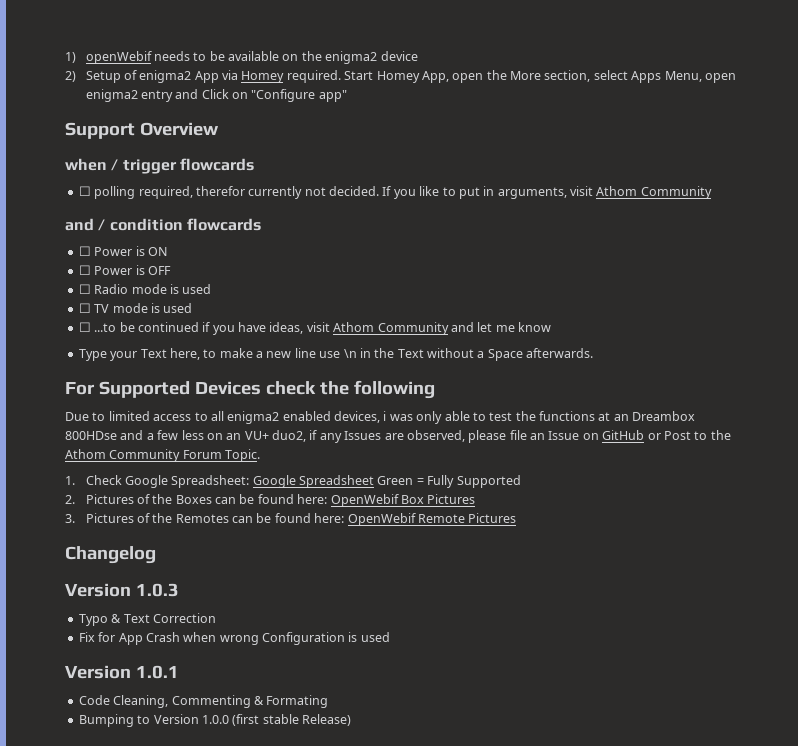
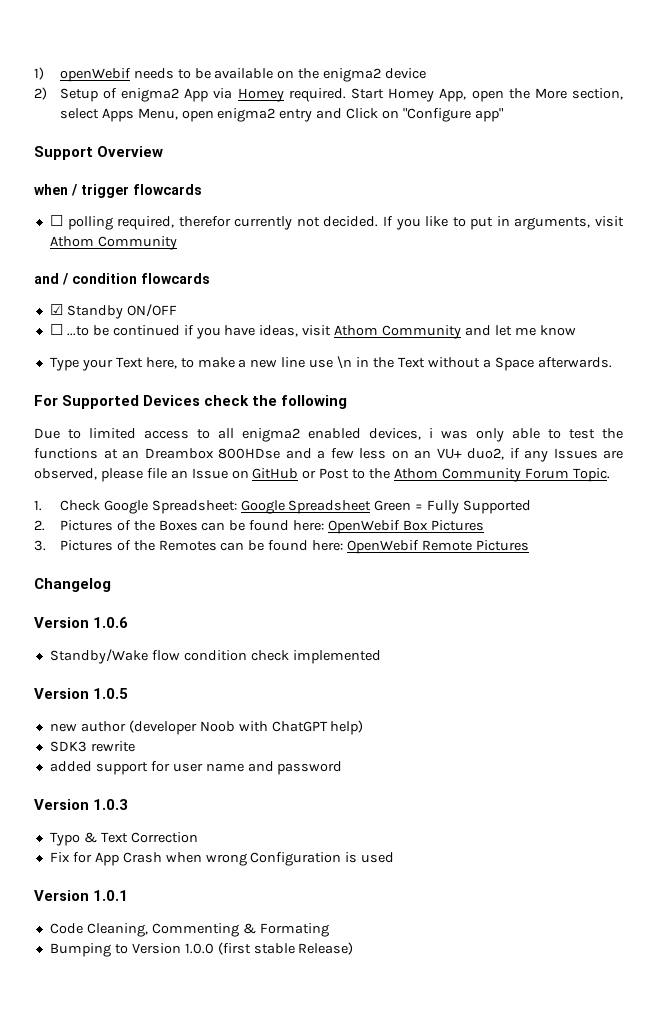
- ☐ Power is ON
- ☐ Power is OFF
- ☐ Radio mode is used
- ☐ TV mode is used
+ ☑ Standby ON/OFF
+ Version 1.0.6
+ Standby/Wake flow condition check implemented
+ Version 1.0.5
+ new author (developer Noob with ChatGPT help)
+ SDK3 rewrite
+ added support for user name and password

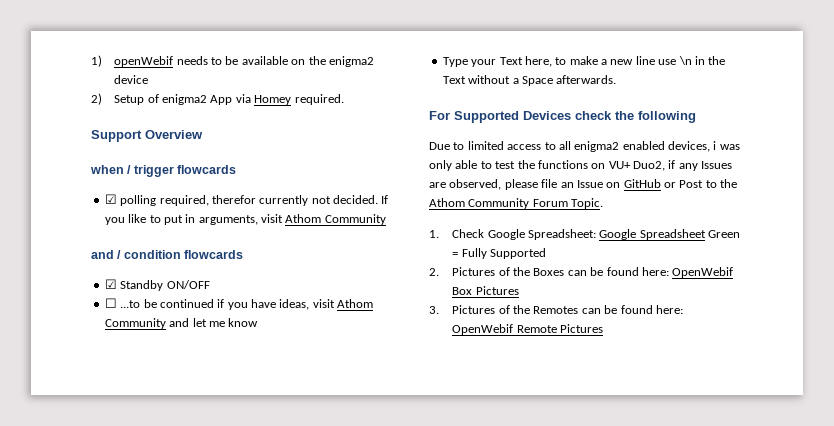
- Start Homey App, open the More section, select Apps Menu, open enigma2 entry and Click on "Configure app"
- ☐ polling required, therefor currently not decided.
+ ☑ polling required, therefor currently not decided.
- Due to limited access to all enigma2 enabled devices, i was only able to test the functions at an Dreambox 800HDse and a few less on an VU+ duo2, if any Issues are observed, please file an Issue on GitHub or Post to the Athom Community Forum Topic.
+ Due to limited access to all enigma2 enabled devices, i was only able to test the functions on VU+ Duo2, if any Issues are observed, please file an Issue on GitHub or Post to the Athom Community Forum Topic.
- Changelog
- Version 1.0.6
- Standby/Wake flow condition check implemented
- Version 1.0.5
- new author (developer Noob with ChatGPT help)
- SDK3 rewrite
- added support for user name and password
- Version 1.0.3
- Typo & Text Correction
- Fix for App Crash when wrong Configuration is used
- Version 1.0.1
- Code Cleaning, Commenting & Formating
- Bumping to Version 1.0.0 (first stable Release)

